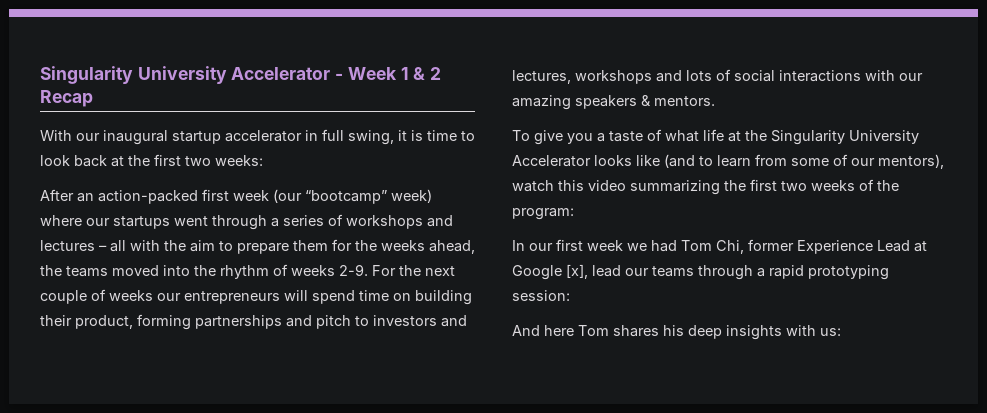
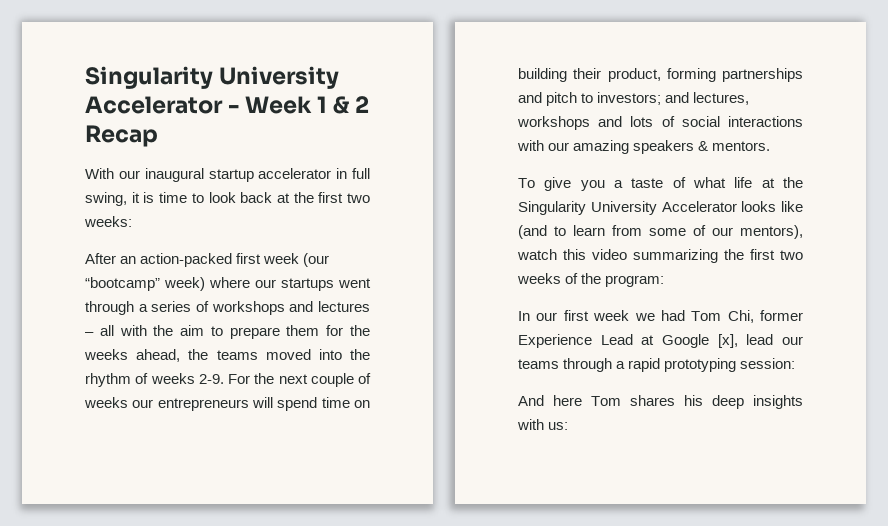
- For the next couple of weeks our entrepreneurs will spend time on building their product, forming partnerships and pitch to investors and lectures, workshops and lots of social interactions with our amazing speakers & mentors.
+ For the next couple of weeks our entrepreneurs will spend time on building their product, forming partnerships and pitch to investors; and lectures, workshops and lots of social interactions with our amazing speakers & mentors.

